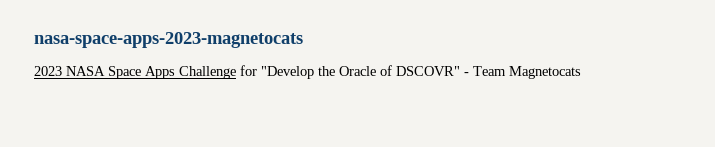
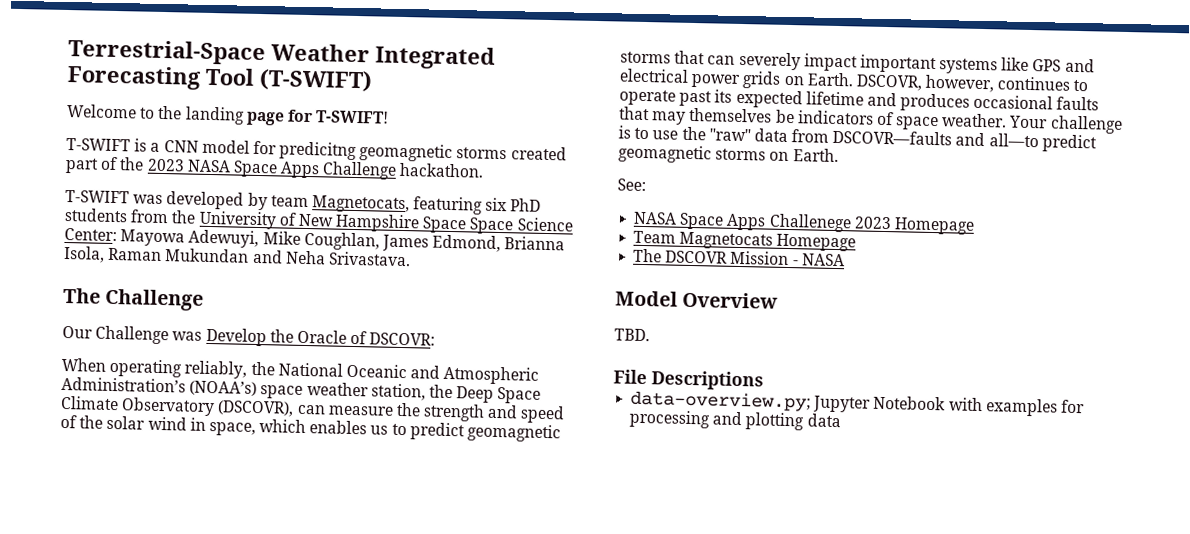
- nasa-space-apps-2023-magnetocats
- 2023 NASA Space Apps Challenge for "Develop the Oracle of DSCOVR" - Team Magnetocats
+ Terrestrial-Space Weather Integrated Forecasting Tool (T-SWIFT)
+ Welcome to the landing page for T-SWIFT!
+ T-SWIFT is a CNN model for predicitng geomagnetic storms created part of the 2023 NASA Space Apps Challenge hackathon.
+ T-SWIFT was developed by team Magnetocats, featuring six PhD students from the University of New Hampshire Space Space Science Center: Mayowa Adewuyi, Mike Coughlan, James Edmond, Brianna Isola, Raman Mukundan and Neha Srivastava.
+ The Challenge
+ Our Challenge was Develop the Oracle of DSCOVR:
+ When operating reliably, the National Oceanic and Atmospheric Administration’s (NOAA’s) space weather station, the Deep Space Climate Observatory (DSCOVR), can measure the strength and speed of the solar wind in space, which enables us to predict geomagnetic storms that can severely impact important systems like GPS and electrical power grids on Earth. DSCOVR, however, continues to operate past its expected lifetime and produces occasional faults that may themselves be indicators of space weather. Your challenge is to use the "raw" data from DSCOVR—faults and all—to predict geomagnetic storms on Earth.
+ See:
+ NASA Space Apps Challenege 2023 Homepage
+ Team Magnetocats Homepage
+ The DSCOVR Mission - NASA
+ Model Overview
+ TBD.
+ File Descriptions
+ data-overview.py; Jupyter Notebook with examples for processing and plotting data

